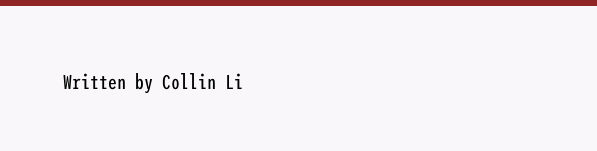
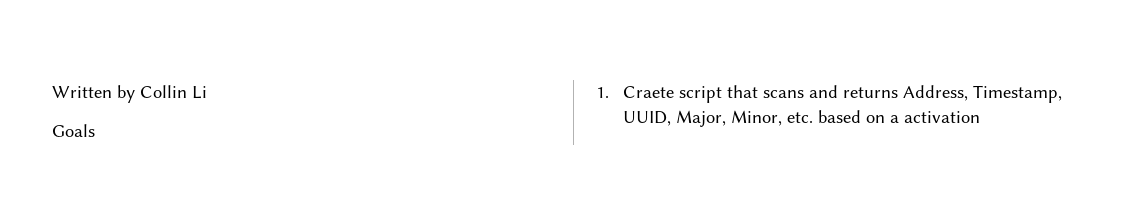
+ Goals
+ 1. Craete script that scans and returns Address, Timestamp, UUID, Major, Minor, etc. based on a activation

